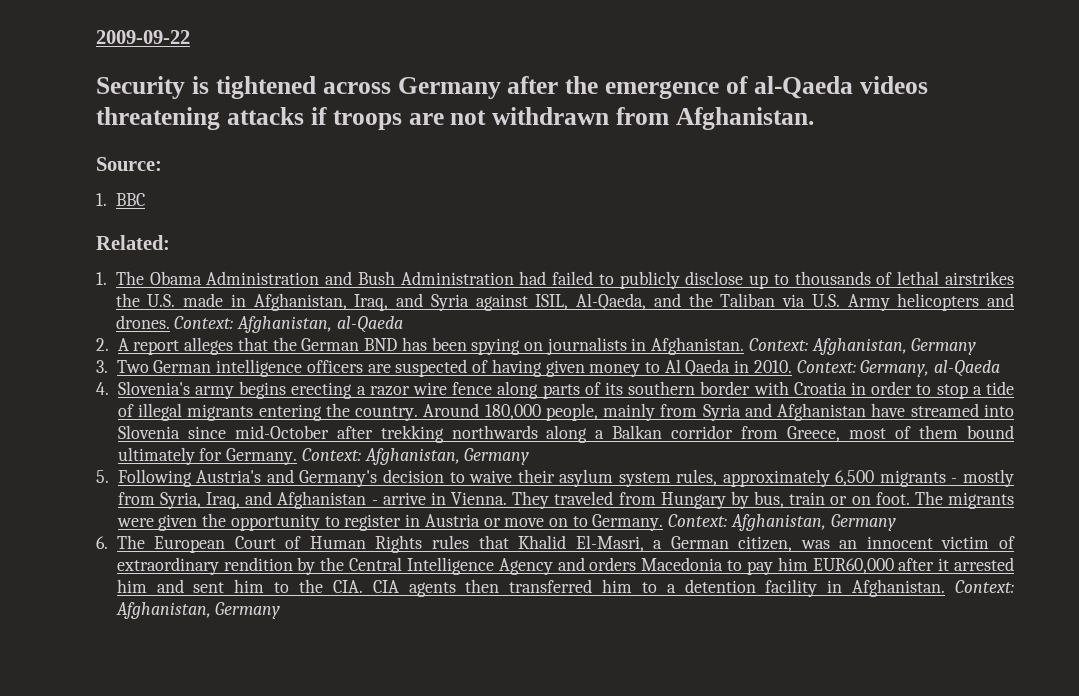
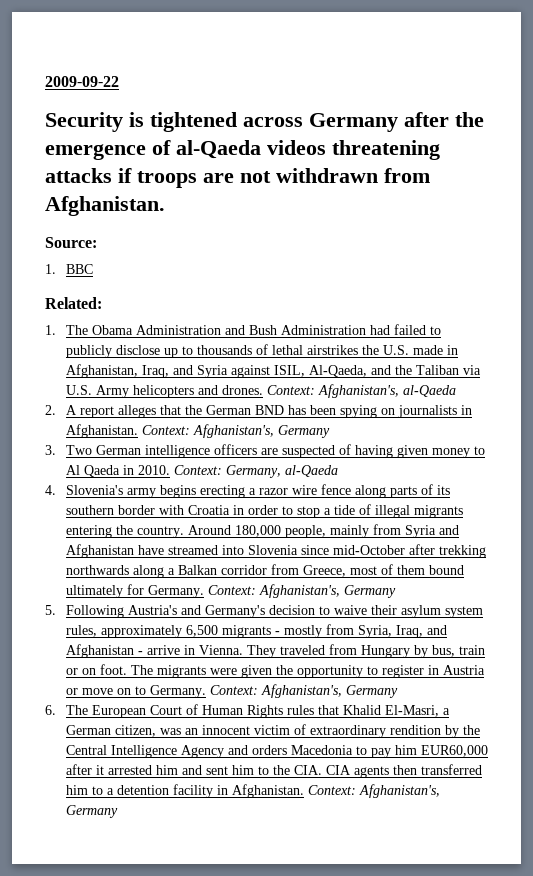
- Context: Afghanistan, al-Qaeda
+ Context: Afghanistan's, al-Qaeda
- 2. A report alleges that the German BND has been spying on journalists in Afghanistan. Context: Afghanistan, Germany
+ 2. A report alleges that the German BND has been spying on journalists in Afghanistan. Context: Afghanistan's, Germany
- Around 180,000 people, mainly from Syria and Afghanistan have streamed into Slovenia since mid-October after trekking northwards along a Balkan corridor from Greece, most of them bound ultimately for Germany. Context: Afghanistan, Germany
+ Around 180,000 people, mainly from Syria and Afghanistan have streamed into Slovenia since mid-October after trekking northwards along a Balkan corridor from Greece, most of them bound ultimately for Germany. Context: Afghanistan's, Germany
- The migrants were given the opportunity to register in Austria or move on to Germany. Context: Afghanistan, Germany
+ The migrants were given the opportunity to register in Austria or move on to Germany. Context: Afghanistan's, Germany
- 6. The European Court of Human Rights rules that Khalid El-Masri, a German citizen, was an innocent victim of extraordinary rendition by the Central Intelligence Agency and orders Macedonia to pay him EUR60,000 after it arrested him and sent him to the CIA. CIA agents then transferred him to a detention facility in Afghanistan. Context: Afghanistan, Germany
+ 6. The European Court of Human Rights rules that Khalid El-Masri, a German citizen, was an innocent victim of extraordinary rendition by the Central Intelligence Agency and orders Macedonia to pay him EUR60,000 after it arrested him and sent him to the CIA. CIA agents then transferred him to a detention facility in Afghanistan. Context: Afghanistan's, Germany

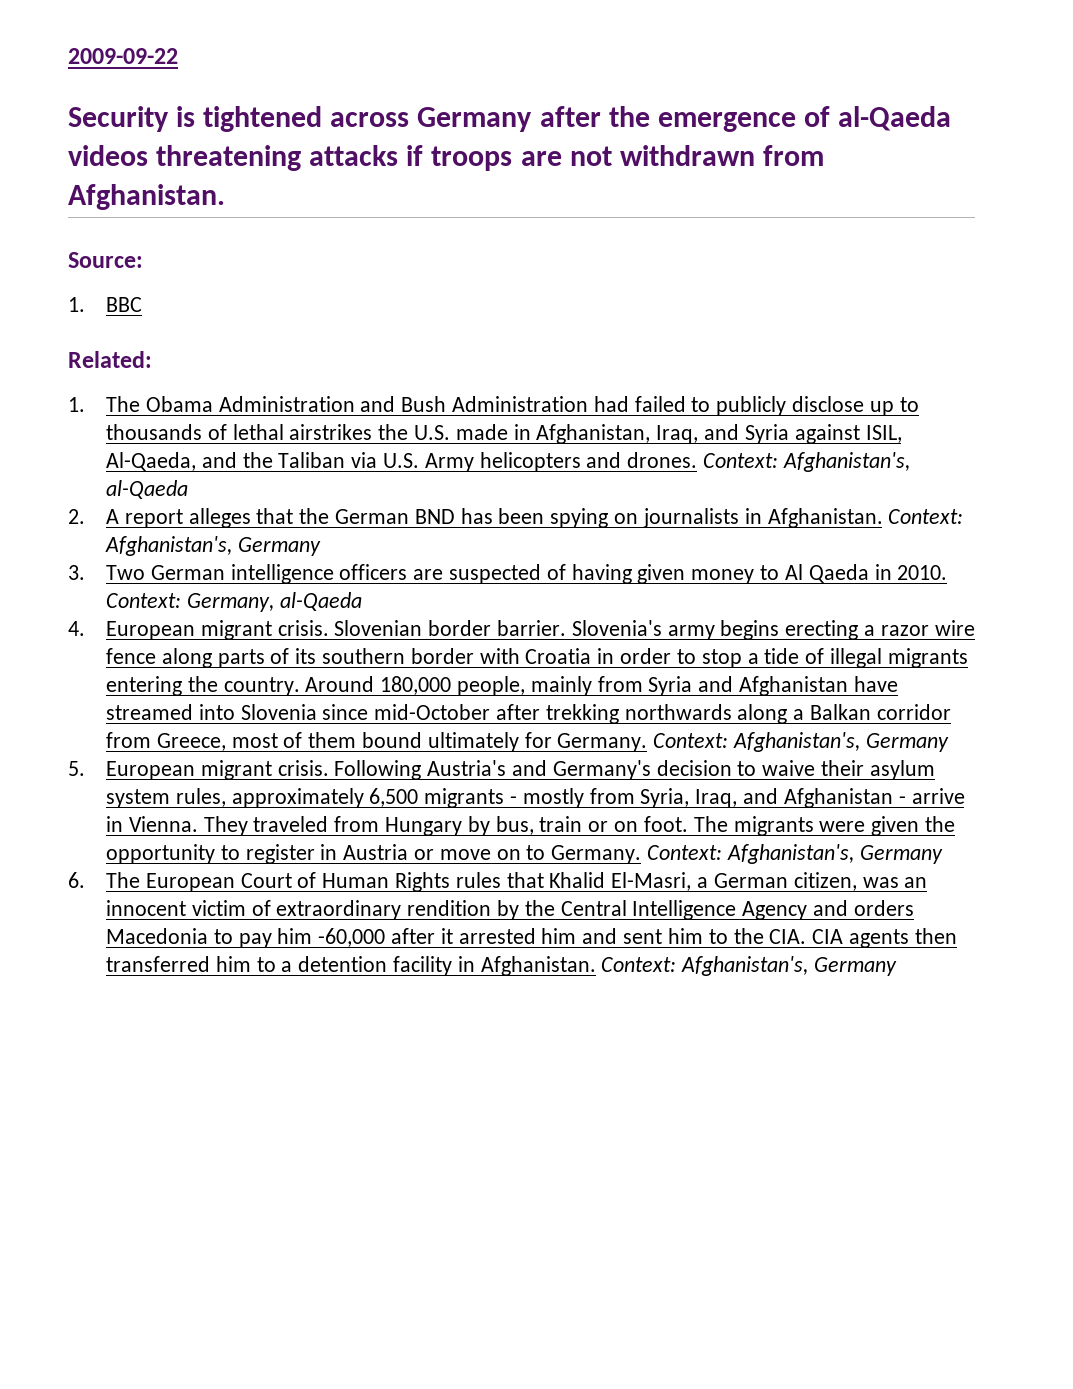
- 4. Slovenia's army begins erecting a razor wire fence along parts of its southern border with Croatia in order to stop a tide of illegal migrants entering the country.
+ 4. European migrant crisis. Slovenian border barrier. Slovenia's army begins erecting a razor wire fence along parts of its southern border with Croatia in order to stop a tide of illegal migrants entering the country.
- 5. Following Austria's and Germany's decision to waive their asylum system rules, approximately 6,500 migrants - mostly from Syria, Iraq, and Afghanistan - arrive in Vienna.
+ 5. European migrant crisis. Following Austria's and Germany's decision to waive their asylum system rules, approximately 6,500 migrants - mostly from Syria, Iraq, and Afghanistan - arrive in Vienna.
- 6. The European Court of Human Rights rules that Khalid El-Masri, a German citizen, was an innocent victim of extraordinary rendition by the Central Intelligence Agency and orders Macedonia to pay him EUR60,000 after it arrested him and sent him to the CIA. CIA agents then transferred him to a detention facility in Afghanistan.
+ 6. The European Court of Human Rights rules that Khalid El-Masri, a German citizen, was an innocent victim of extraordinary rendition by the Central Intelligence Agency and orders Macedonia to pay him -60,000 after it arrested him and sent him to the CIA. CIA agents then transferred him to a detention facility in Afghanistan.

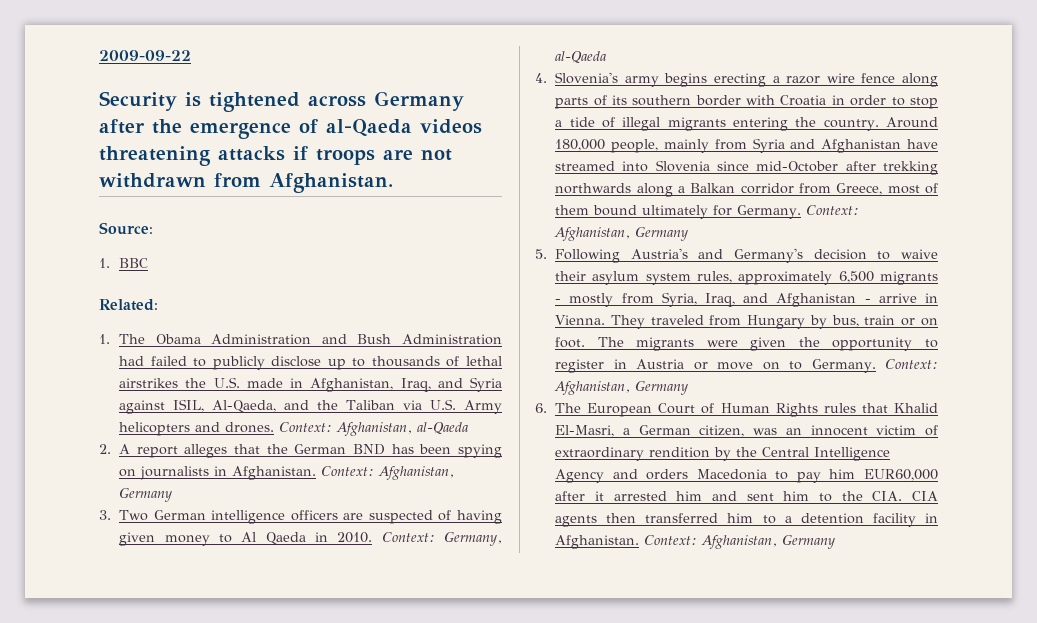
- Context: Afghanistan's, al-Qaeda
+ Context: Afghanistan, al-Qaeda
- 2. A report alleges that the German BND has been spying on journalists in Afghanistan. Context: Afghanistan's, Germany
+ 2. A report alleges that the German BND has been spying on journalists in Afghanistan. Context: Afghanistan, Germany
- 4. European migrant crisis. Slovenian border barrier. Slovenia's army begins erecting a razor wire fence along parts of its southern border with Croatia in order to stop a tide of illegal migrants entering the country.
+ 4. Slovenia's army begins erecting a razor wire fence along parts of its southern border with Croatia in order to stop a tide of illegal migrants entering the country.
- Around 180,000 people, mainly from Syria and Afghanistan have streamed into Slovenia since mid-October after trekking northwards along a Balkan corridor from Greece, most of them bound ultimately for Germany. Context: Afghanistan's, Germany
+ Around 180,000 people, mainly from Syria and Afghanistan have streamed into Slovenia since mid-October after trekking northwards along a Balkan corridor from Greece, most of them bound ultimately for Germany. Context: Afghanistan, Germany
- 5. European migrant crisis. Following Austria's and Germany's decision to waive their asylum system rules, approximately 6,500 migrants - mostly from Syria, Iraq, and Afghanistan - arrive in Vienna.
+ 5. Following Austria's and Germany's decision to waive their asylum system rules, approximately 6,500 migrants - mostly from Syria, Iraq, and Afghanistan - arrive in Vienna.
- The migrants were given the opportunity to register in Austria or move on to Germany. Context: Afghanistan's, Germany
+ The migrants were given the opportunity to register in Austria or move on to Germany. Context: Afghanistan, Germany
- 6. The European Court of Human Rights rules that Khalid El-Masri, a German citizen, was an innocent victim of extraordinary rendition by the Central Intelligence Agency and orders Macedonia to pay him -60,000 after it arrested him and sent him to the CIA. CIA agents then transferred him to a detention facility in Afghanistan. Context: Afghanistan's, Germany
+ 6. The European Court of Human Rights rules that Khalid El-Masri, a German citizen, was an innocent victim of extraordinary rendition by the Central Intelligence Agency and orders Macedonia to pay him EUR60,000 after it arrested him and sent him to the CIA. CIA agents then transferred him to a detention facility in Afghanistan. Context: Afghanistan, Germany

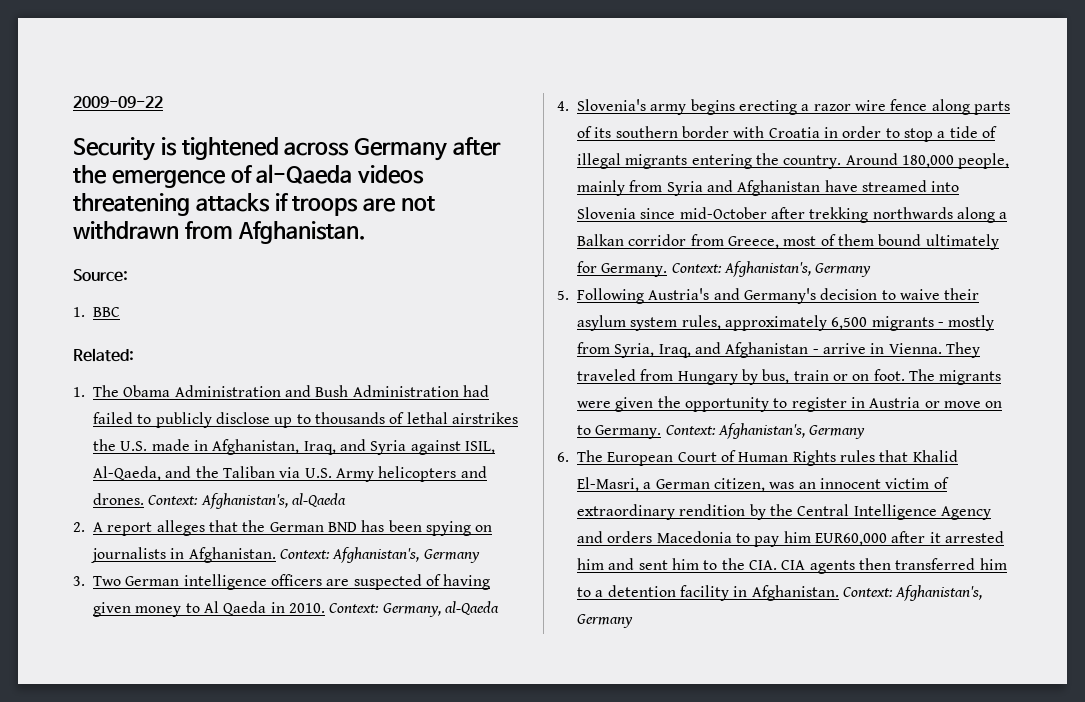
- Context: Afghanistan, al-Qaeda
+ Context: Afghanistan's, al-Qaeda
- 2. A report alleges that the German BND has been spying on journalists in Afghanistan. Context: Afghanistan, Germany
+ 2. A report alleges that the German BND has been spying on journalists in Afghanistan. Context: Afghanistan's, Germany
- Around 180,000 people, mainly from Syria and Afghanistan have streamed into Slovenia since mid-October after trekking northwards along a Balkan corridor from Greece, most of them bound ultimately for Germany. Context: Afghanistan, Germany
+ Around 180,000 people, mainly from Syria and Afghanistan have streamed into Slovenia since mid-October after trekking northwards along a Balkan corridor from Greece, most of them bound ultimately for Germany. Context: Afghanistan's, Germany
- The migrants were given the opportunity to register in Austria or move on to Germany. Context: Afghanistan, Germany
+ The migrants were given the opportunity to register in Austria or move on to Germany. Context: Afghanistan's, Germany
- 6. The European Court of Human Rights rules that Khalid El-Masri, a German citizen, was an innocent victim of extraordinary rendition by the Central Intelligence Agency and orders Macedonia to pay him EUR60,000 after it arrested him and sent him to the CIA. CIA agents then transferred him to a detention facility in Afghanistan. Context: Afghanistan, Germany
+ 6. The European Court of Human Rights rules that Khalid El-Masri, a German citizen, was an innocent victim of extraordinary rendition by the Central Intelligence Agency and orders Macedonia to pay him EUR60,000 after it arrested him and sent him to the CIA. CIA agents then transferred him to a detention facility in Afghanistan. Context: Afghanistan's, Germany

